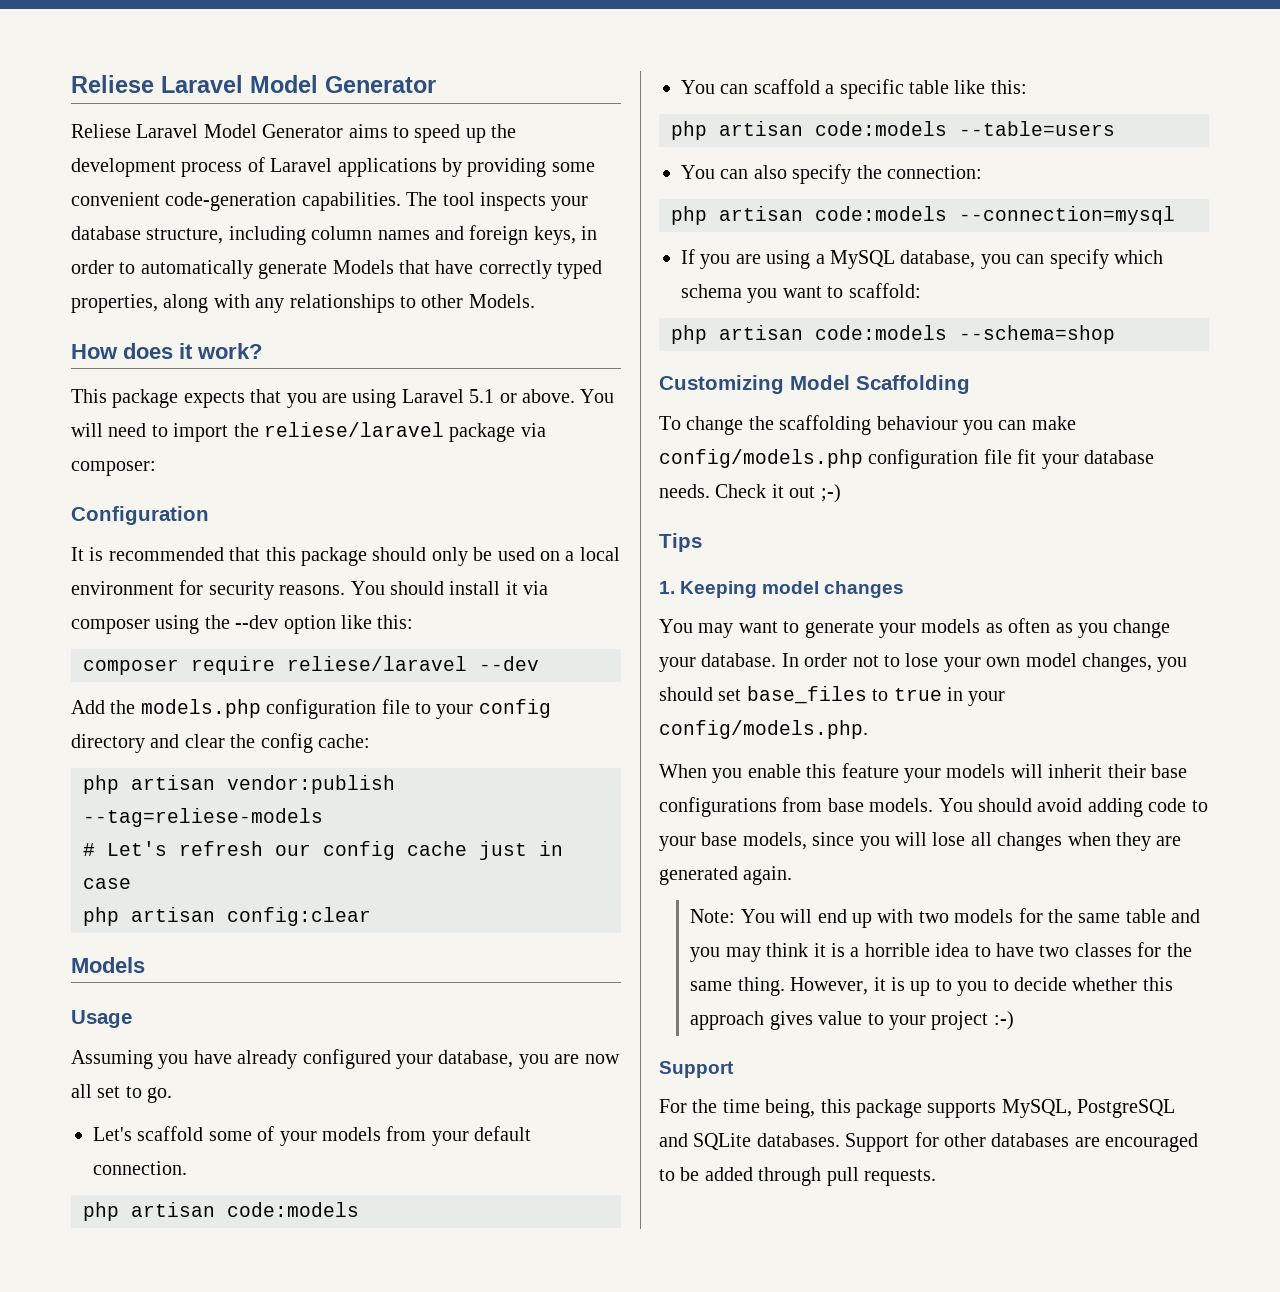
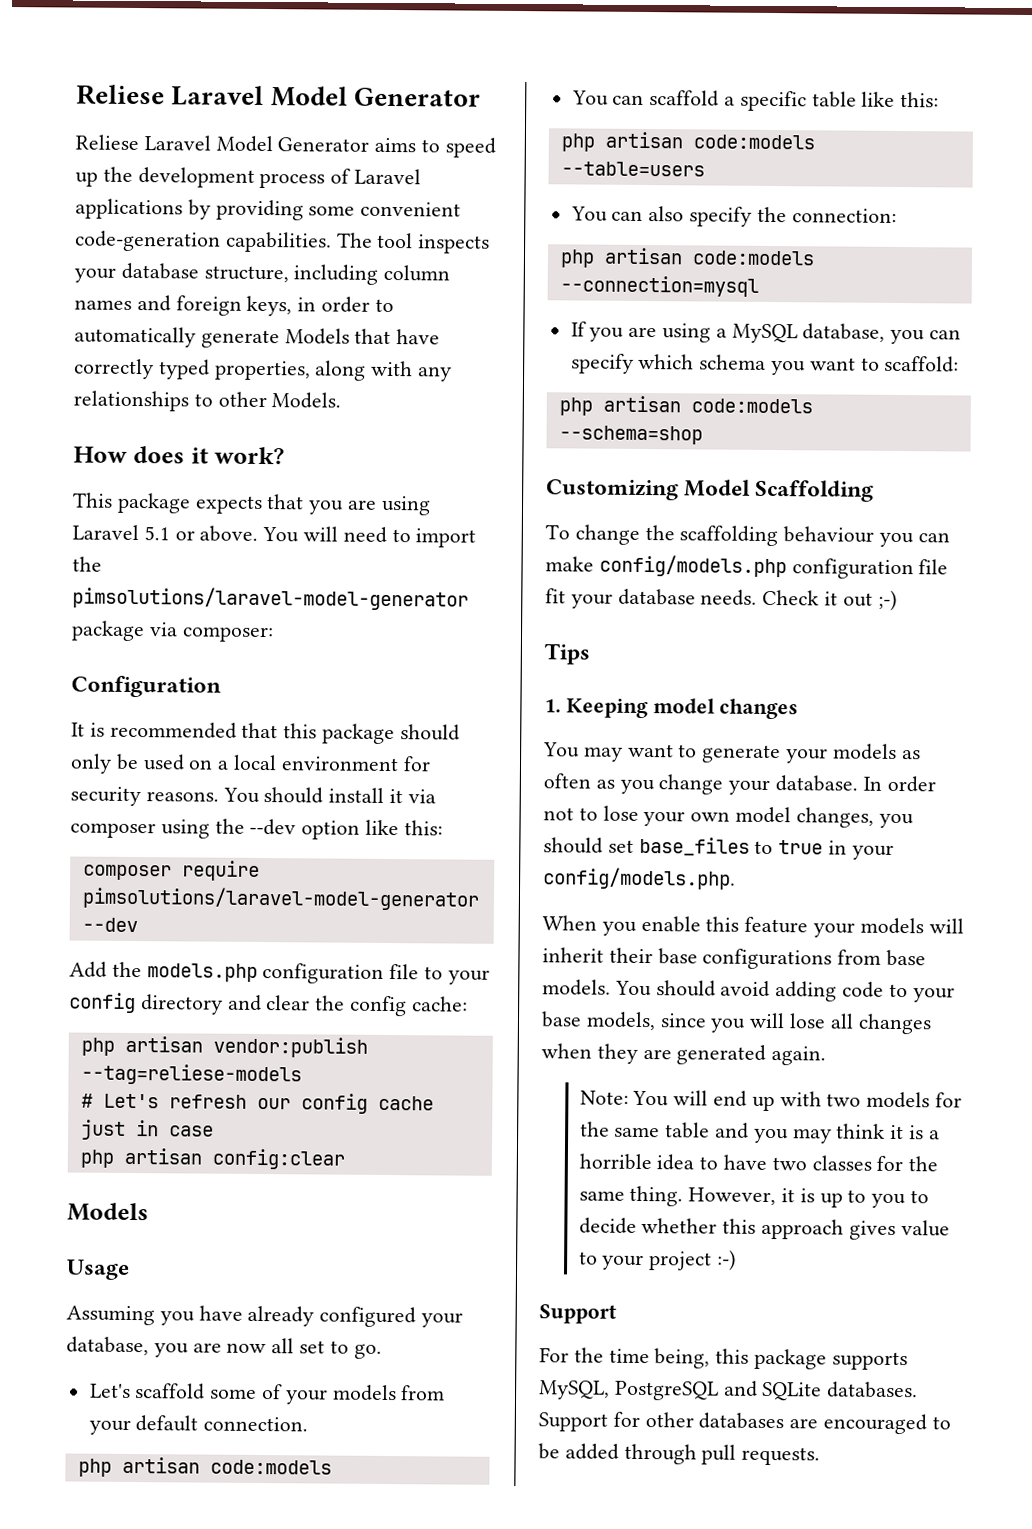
- You will need to import the reliese/laravel package via composer:
+ You will need to import the pimsolutions/laravel-model-generator package via composer:
- composer require reliese/laravel --dev
+ composer require pimsolutions/laravel-model-generator --dev

